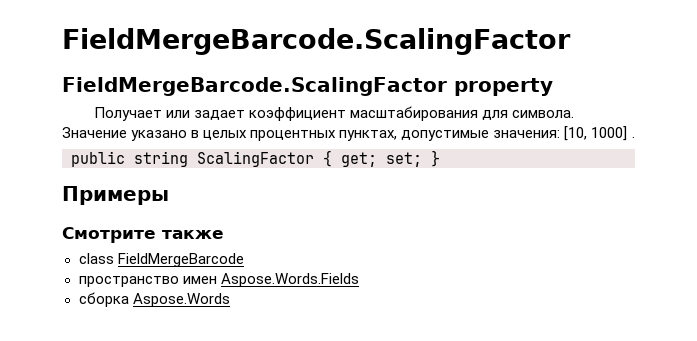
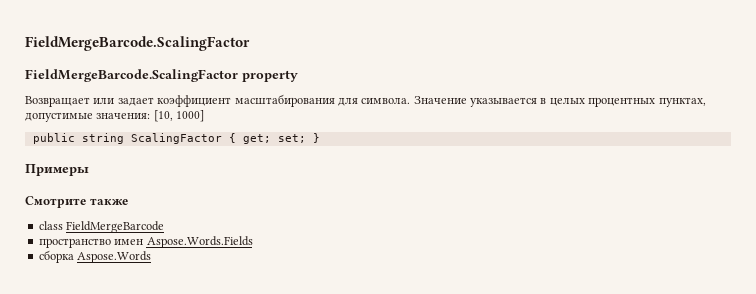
- Получает или задает коэффициент масштабирования для символа.
+ Возвращает или задает коэффициент масштабирования для символа.
- Значение указано в целых процентных пунктах, допустимые значения: [10, 1000] .
+ Значение указывается в целых процентных пунктах, допустимые значения: [10, 1000]

